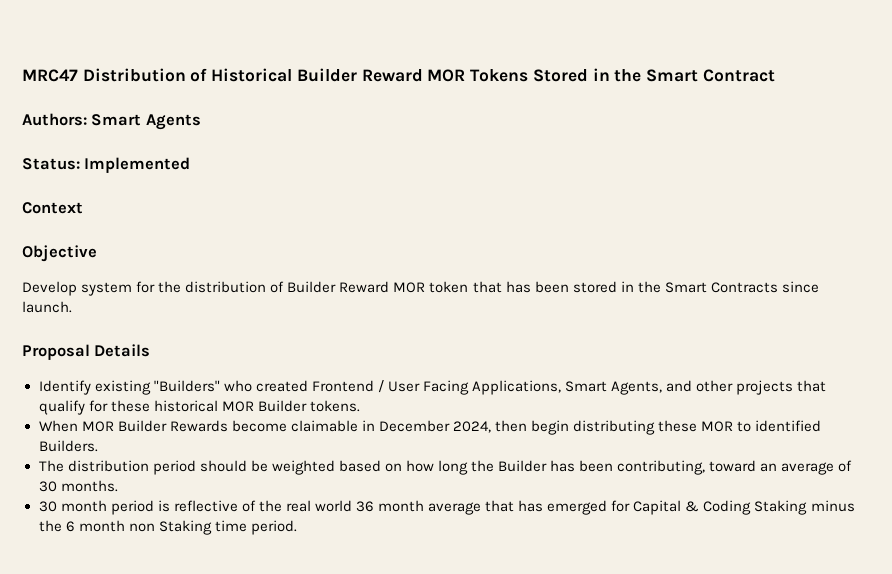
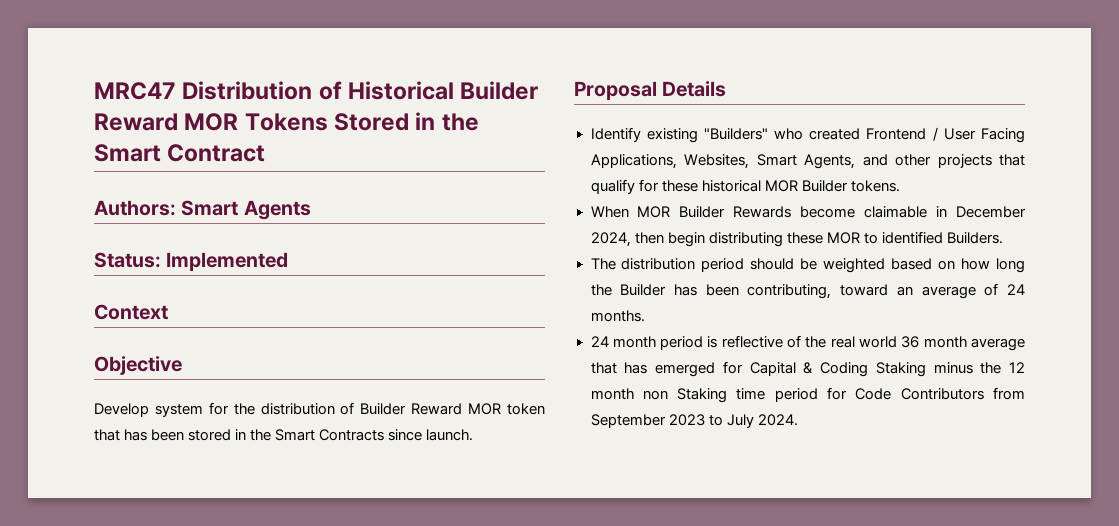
- Identify existing "Builders" who created Frontend / User Facing Applications, Smart Agents, and other projects that qualify for these historical MOR Builder tokens.
+ Identify existing "Builders" who created Frontend / User Facing Applications, Websites, Smart Agents, and other projects that qualify for these historical MOR Builder tokens.
- The distribution period should be weighted based on how long the Builder has been contributing, toward an average of 30 months.
+ The distribution period should be weighted based on how long the Builder has been contributing, toward an average of 24 months.
- 30 month period is reflective of the real world 36 month average that has emerged for Capital & Coding Staking minus the 6 month non Staking time period.
+ 24 month period is reflective of the real world 36 month average that has emerged for Capital & Coding Staking minus the 12 month non Staking time period for Code Contributors from September 2023 to July 2024.

